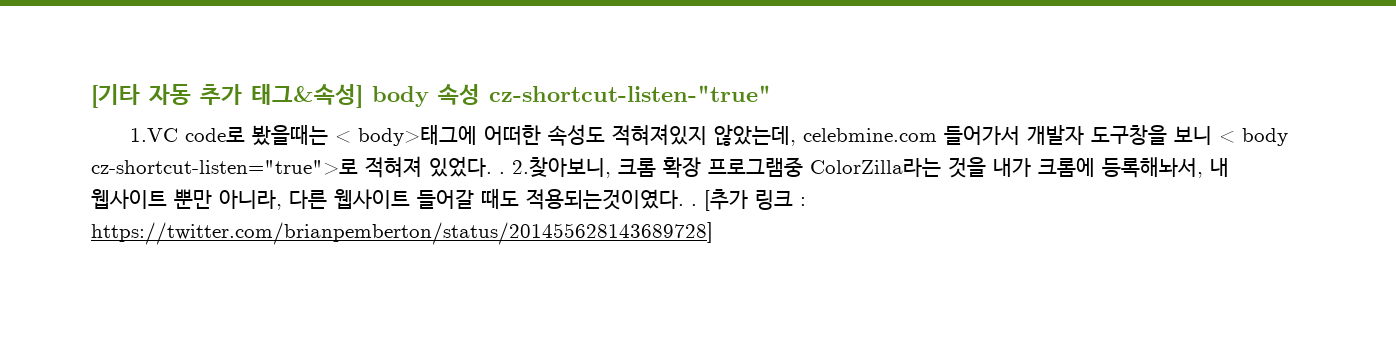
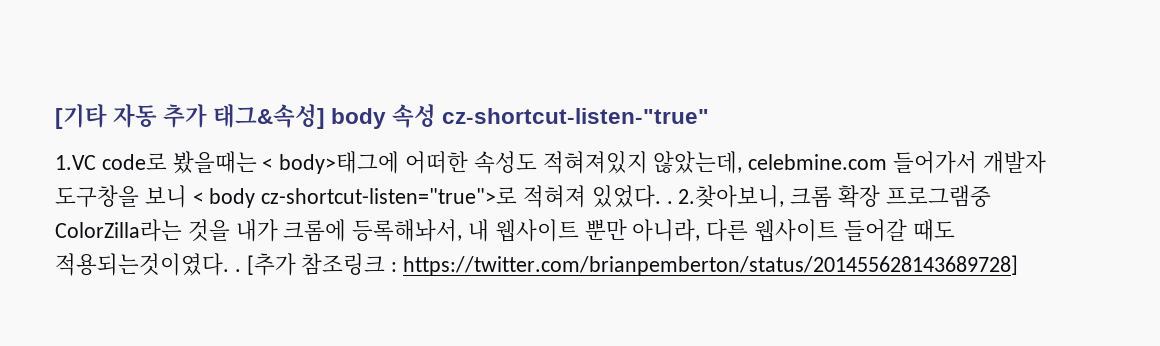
- [추가 링크 : https://twitter.com/brianpemberton/status/201455628143689728]
+ [추가 참조링크 : https://twitter.com/brianpemberton/status/201455628143689728]

